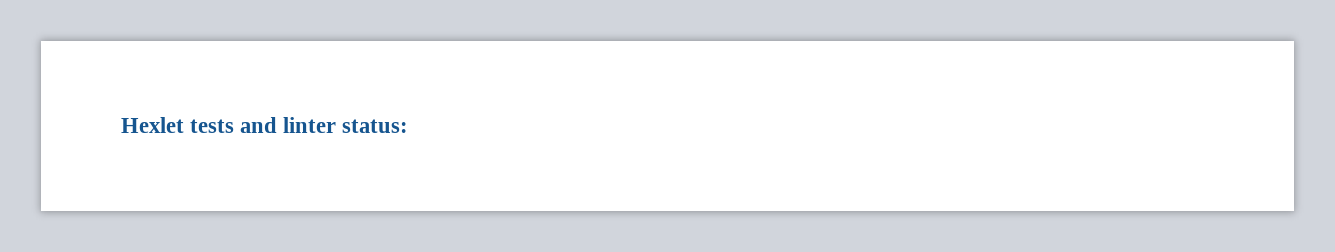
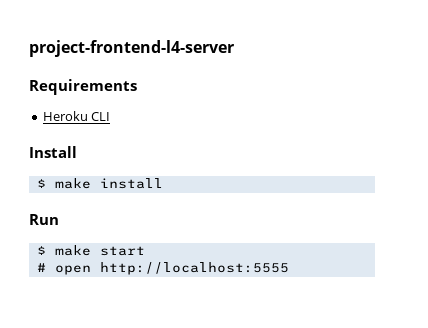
- Hexlet tests and linter status:
+ project-frontend-l4-server
+ Requirements
+ Heroku CLI
+ Install
+ $ make install
+ Run
+ $ make start
+ # open http://localhost:5555

